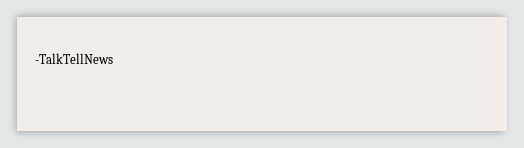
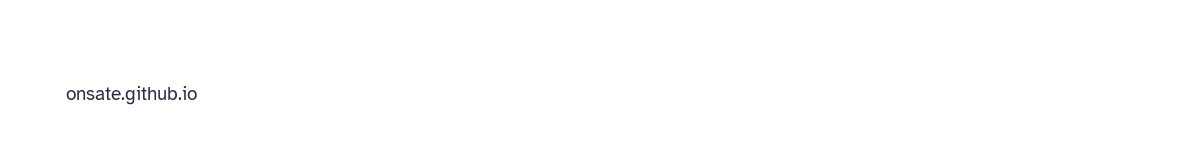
- -TalkTellNews
+ onsate.github.io

